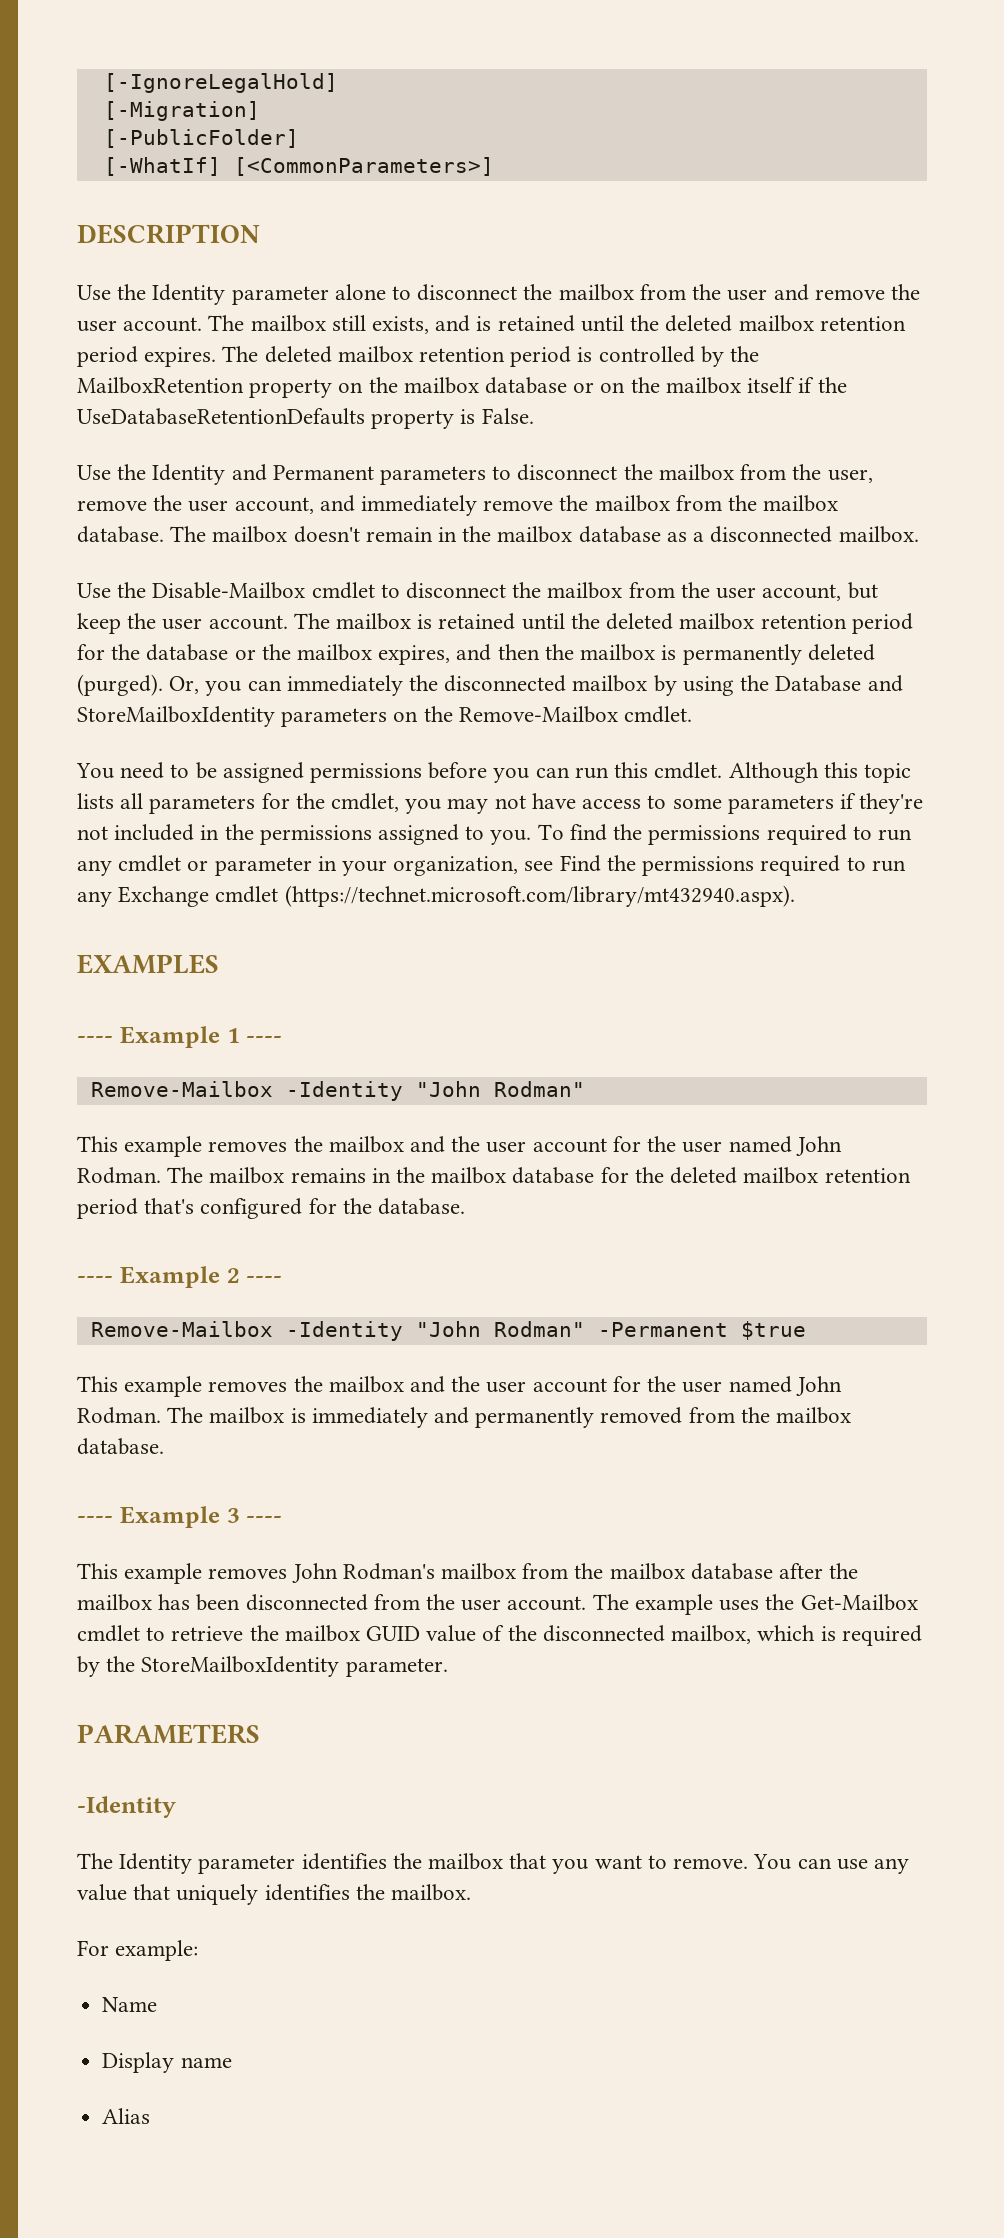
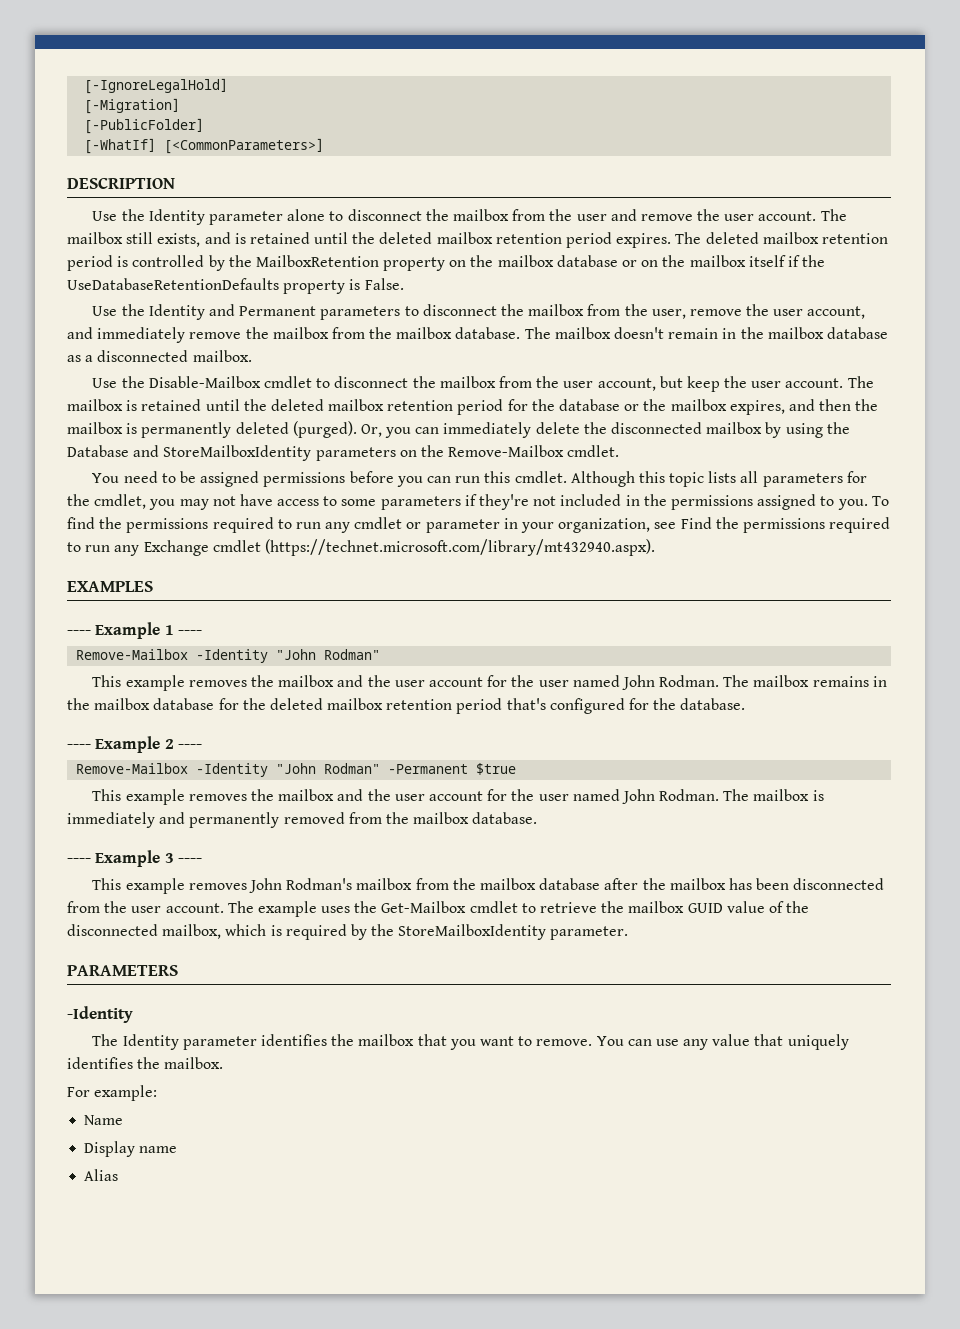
- Or, you can immediately the disconnected mailbox by using the Database and StoreMailboxIdentity parameters on the Remove-Mailbox cmdlet.
+ Or, you can immediately delete the disconnected mailbox by using the Database and StoreMailboxIdentity parameters on the Remove-Mailbox cmdlet.

